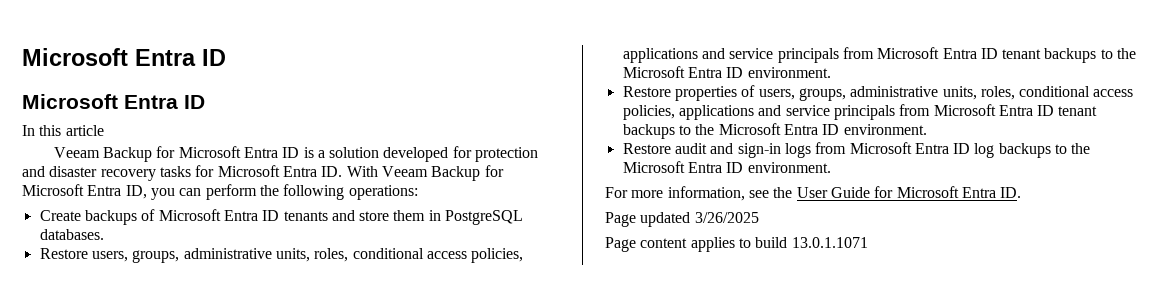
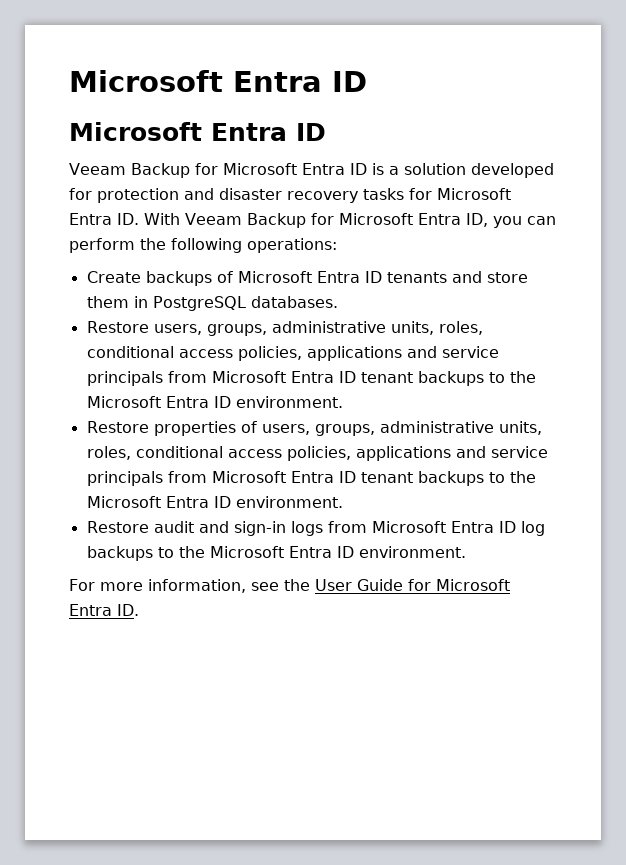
- In this article
- Page updated 3/26/2025
- Page content applies to build 13.0.1.1071

